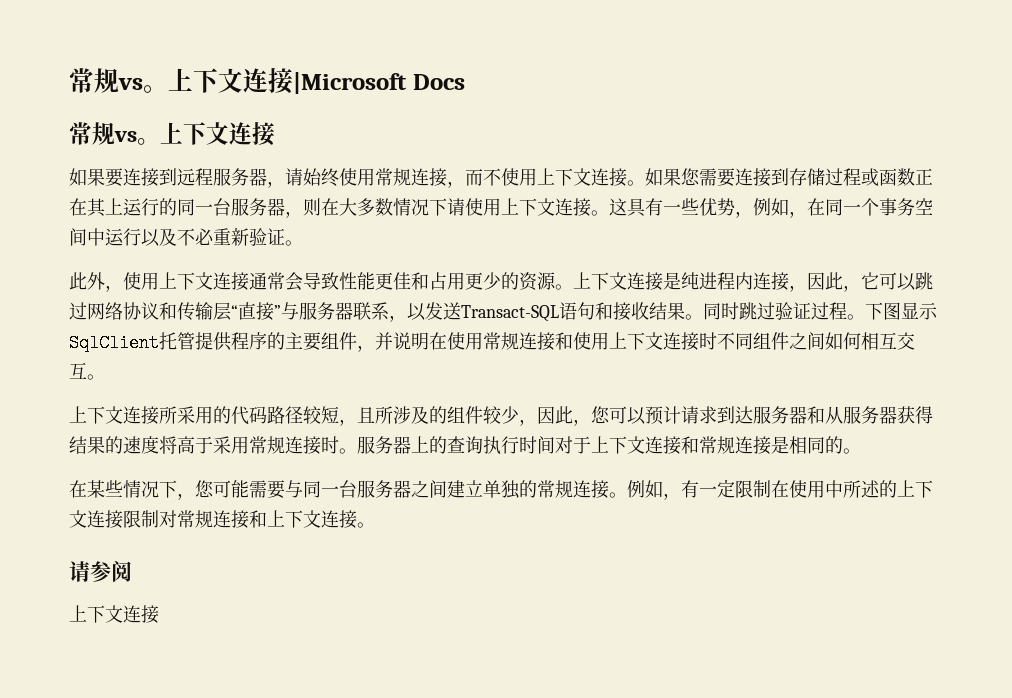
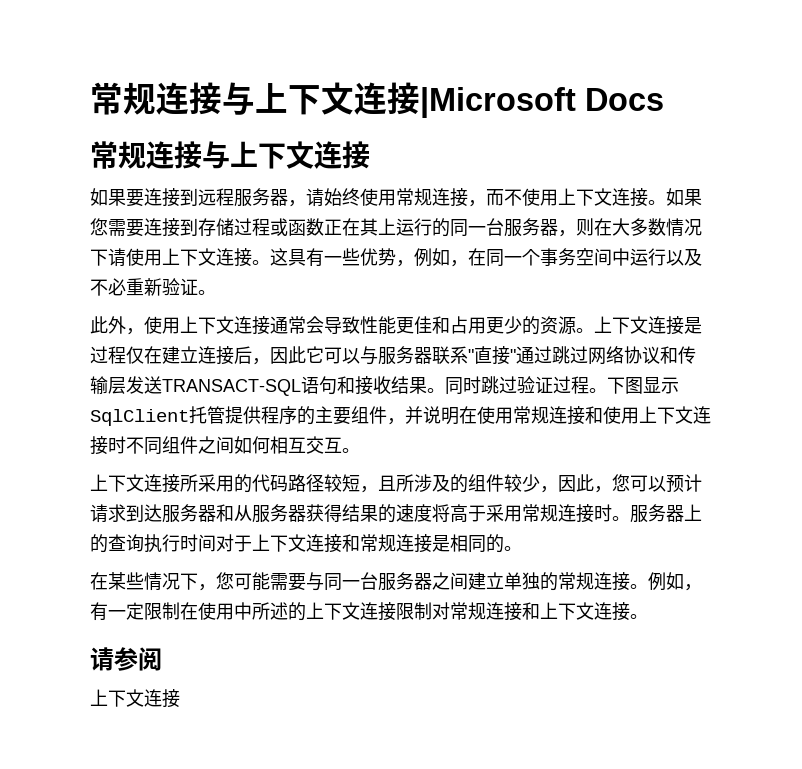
- 常规vs。上下文连接|Microsoft Docs
- 常规vs。上下文连接
+ 常规连接与上下文连接|Microsoft Docs
+ 常规连接与上下文连接
- 上下文连接是纯进程内连接，因此，它可以跳过网络协议和传输层“直接”与服务器联系，以发送Transact-SQL语句和接收结果。
+ 上下文连接是过程仅在建立连接后，因此它可以与服务器联系"直接"通过跳过网络协议和传输层发送TRANSACT-SQL语句和接收结果。

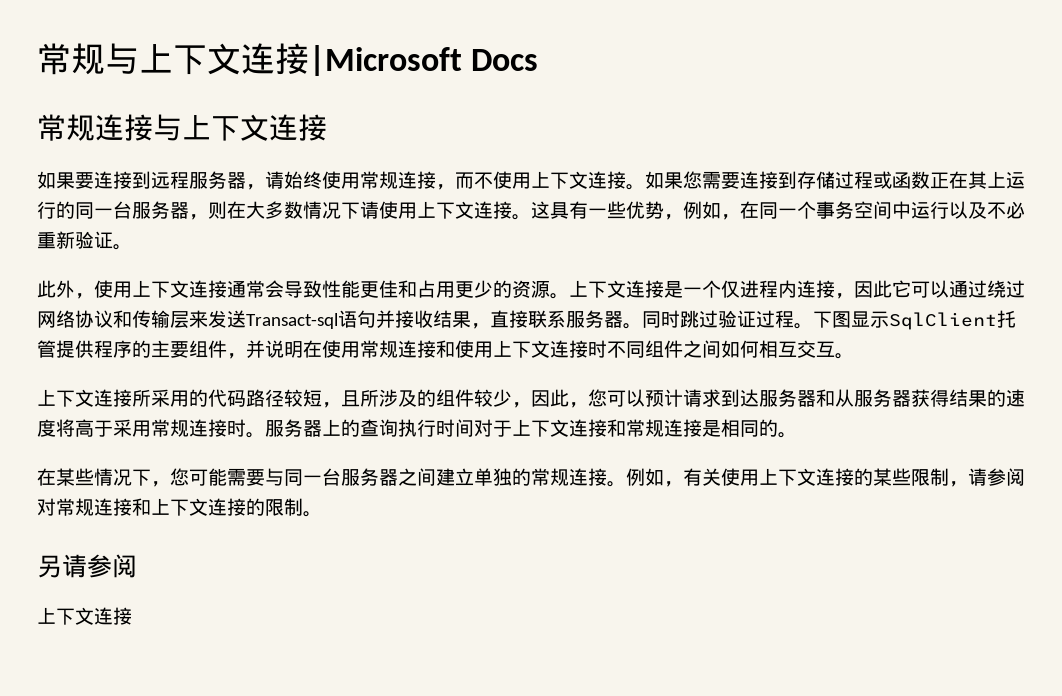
- 常规连接与上下文连接|Microsoft Docs
+ 常规与上下文连接|Microsoft Docs
- 上下文连接是过程仅在建立连接后，因此它可以与服务器联系"直接"通过跳过网络协议和传输层发送TRANSACT-SQL语句和接收结果。
+ 上下文连接是一个仅进程内连接，因此它可以通过绕过网络协议和传输层来发送Transact-sql语句并接收结果，直接联系服务器。
- 例如，有一定限制在使用中所述的上下文连接限制对常规连接和上下文连接。
- 请参阅
+ 例如，有关使用上下文连接的某些限制，请参阅对常规连接和上下文连接的限制。
+ 另请参阅

